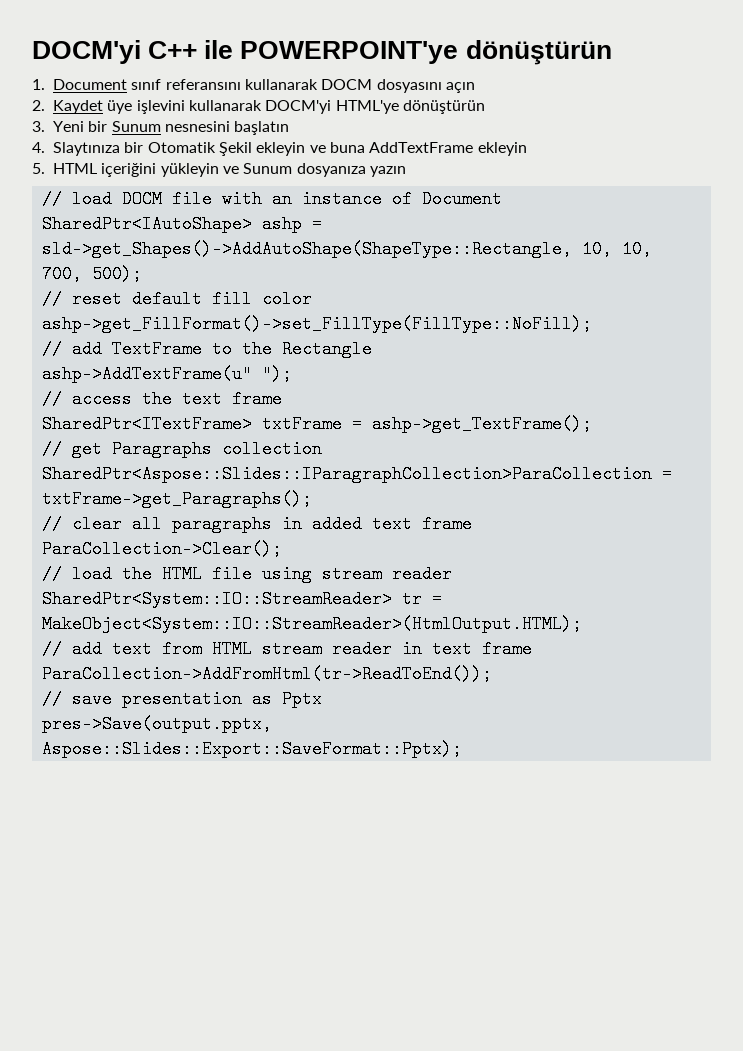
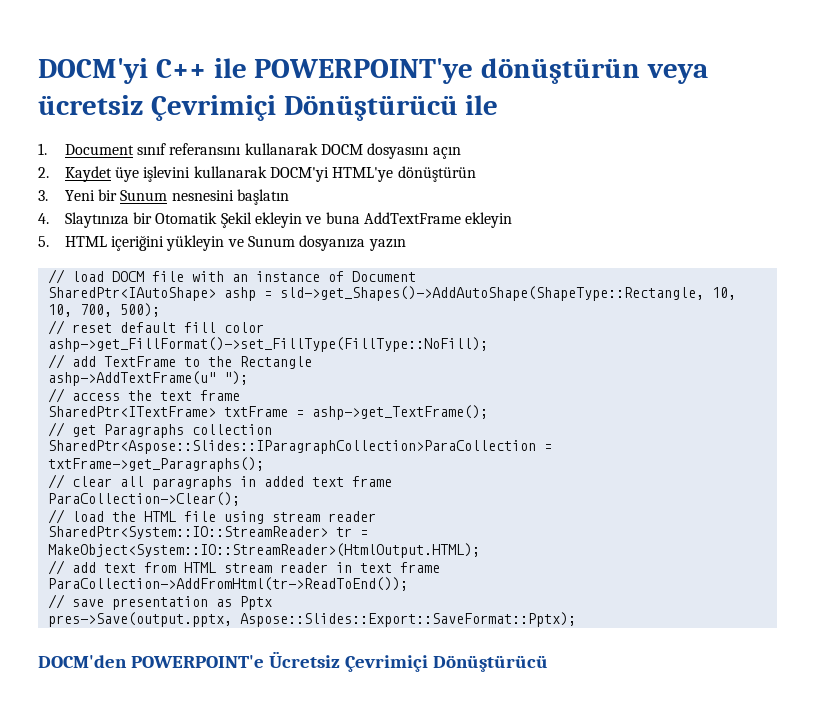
- DOCM'yi C++ ile POWERPOINT'ye dönüştürün
+ DOCM'yi C++ ile POWERPOINT'ye dönüştürün veya ücretsiz Çevrimiçi Dönüştürücü ile
+ DOCM'den POWERPOINT'e Ücretsiz Çevrimiçi Dönüştürücü

